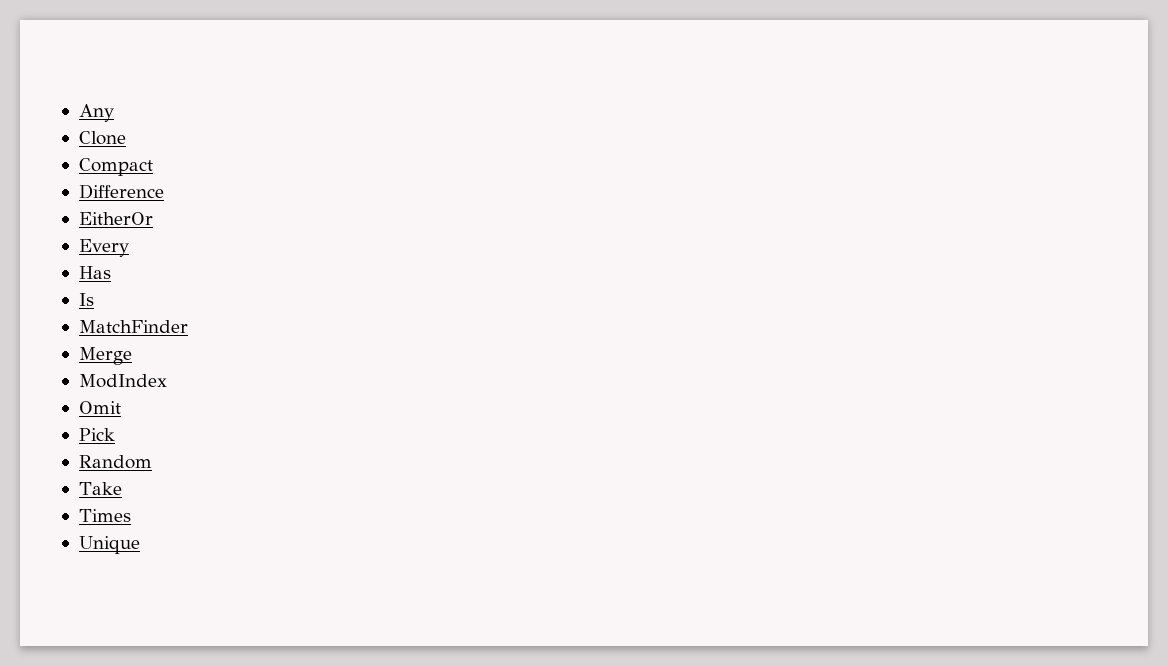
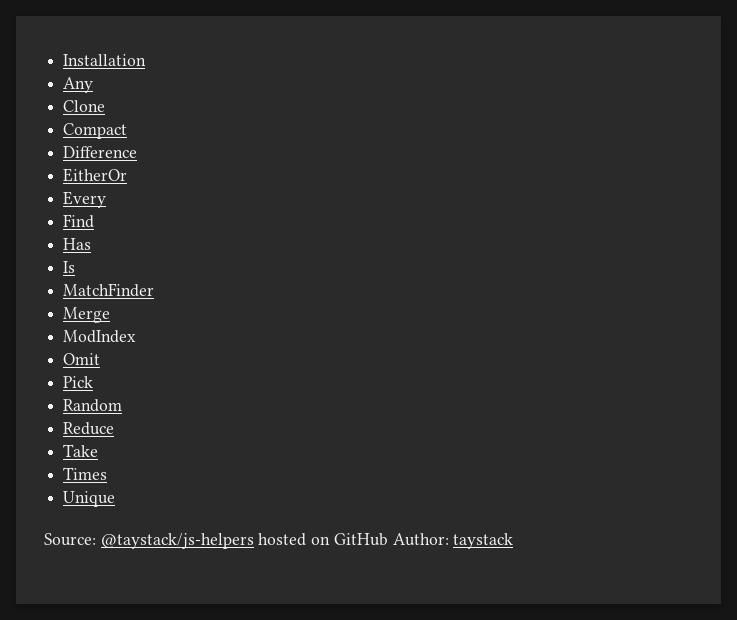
+ Installation
+ Find
+ Reduce
+ Source: @taystack/js-helpers hosted on GitHub Author: taystack

